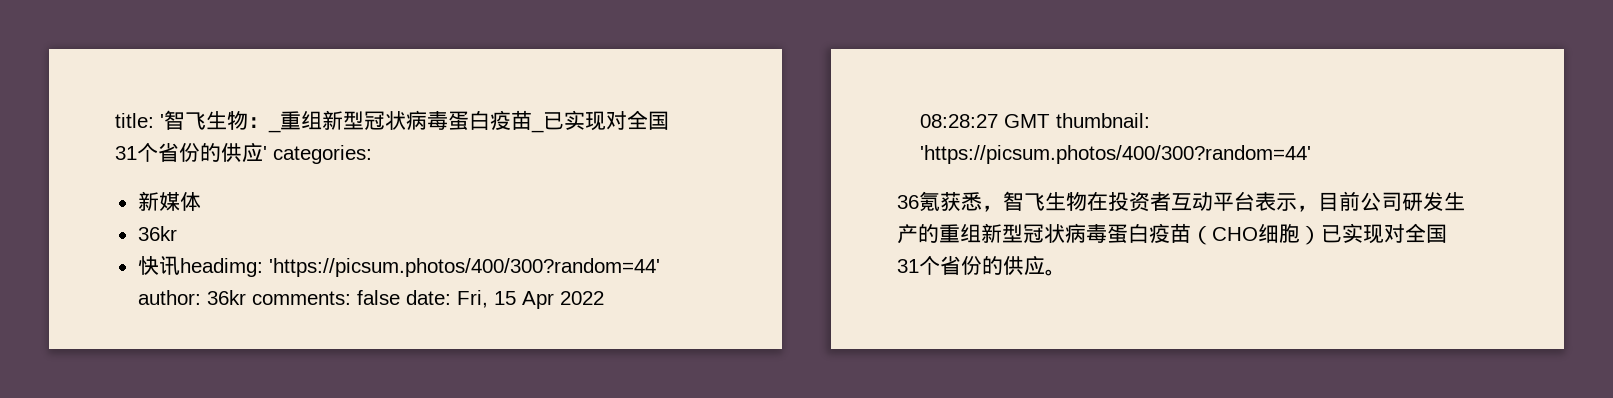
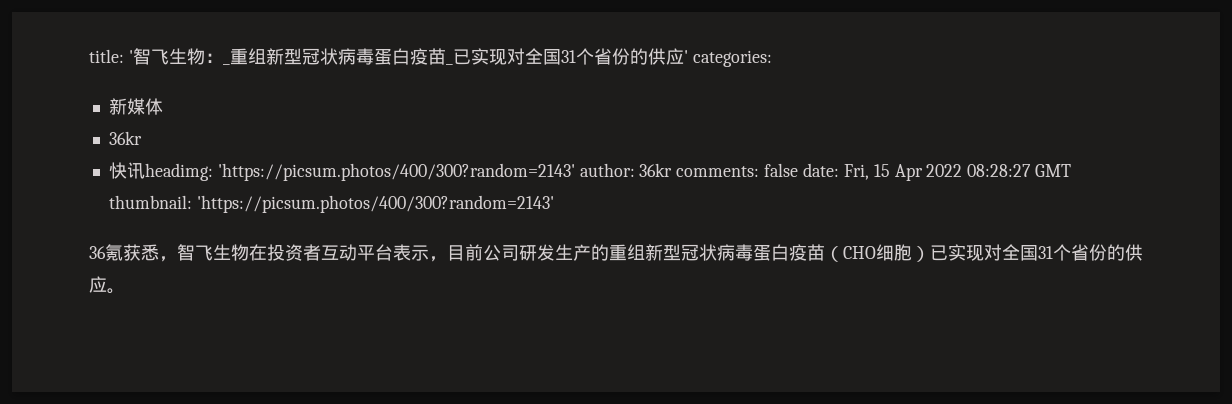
- 快讯headimg: 'https://picsum.photos/400/300?random=44' author: 36kr comments: false date: Fri, 15 Apr 2022 08:28:27 GMT thumbnail: 'https://picsum.photos/400/300?random=44'
+ 快讯headimg: 'https://picsum.photos/400/300?random=2143' author: 36kr comments: false date: Fri, 15 Apr 2022 08:28:27 GMT thumbnail: 'https://picsum.photos/400/300?random=2143'

